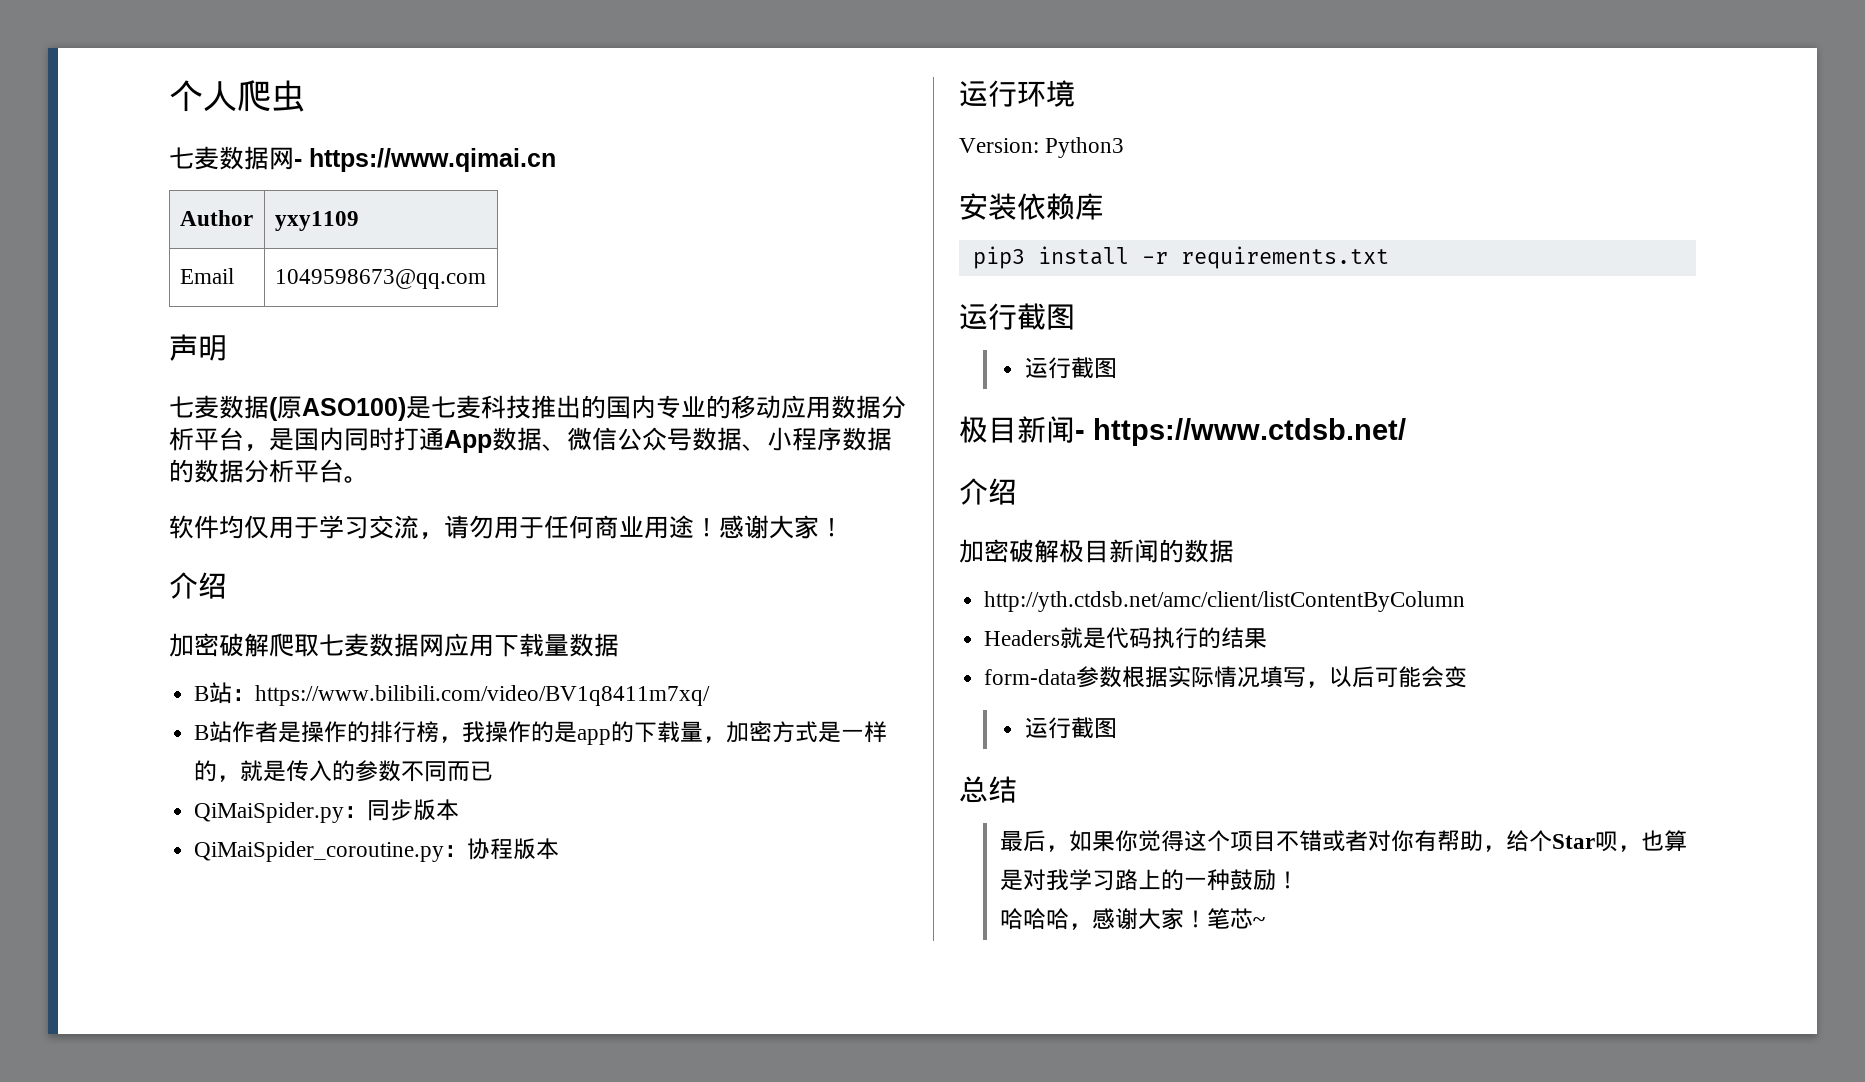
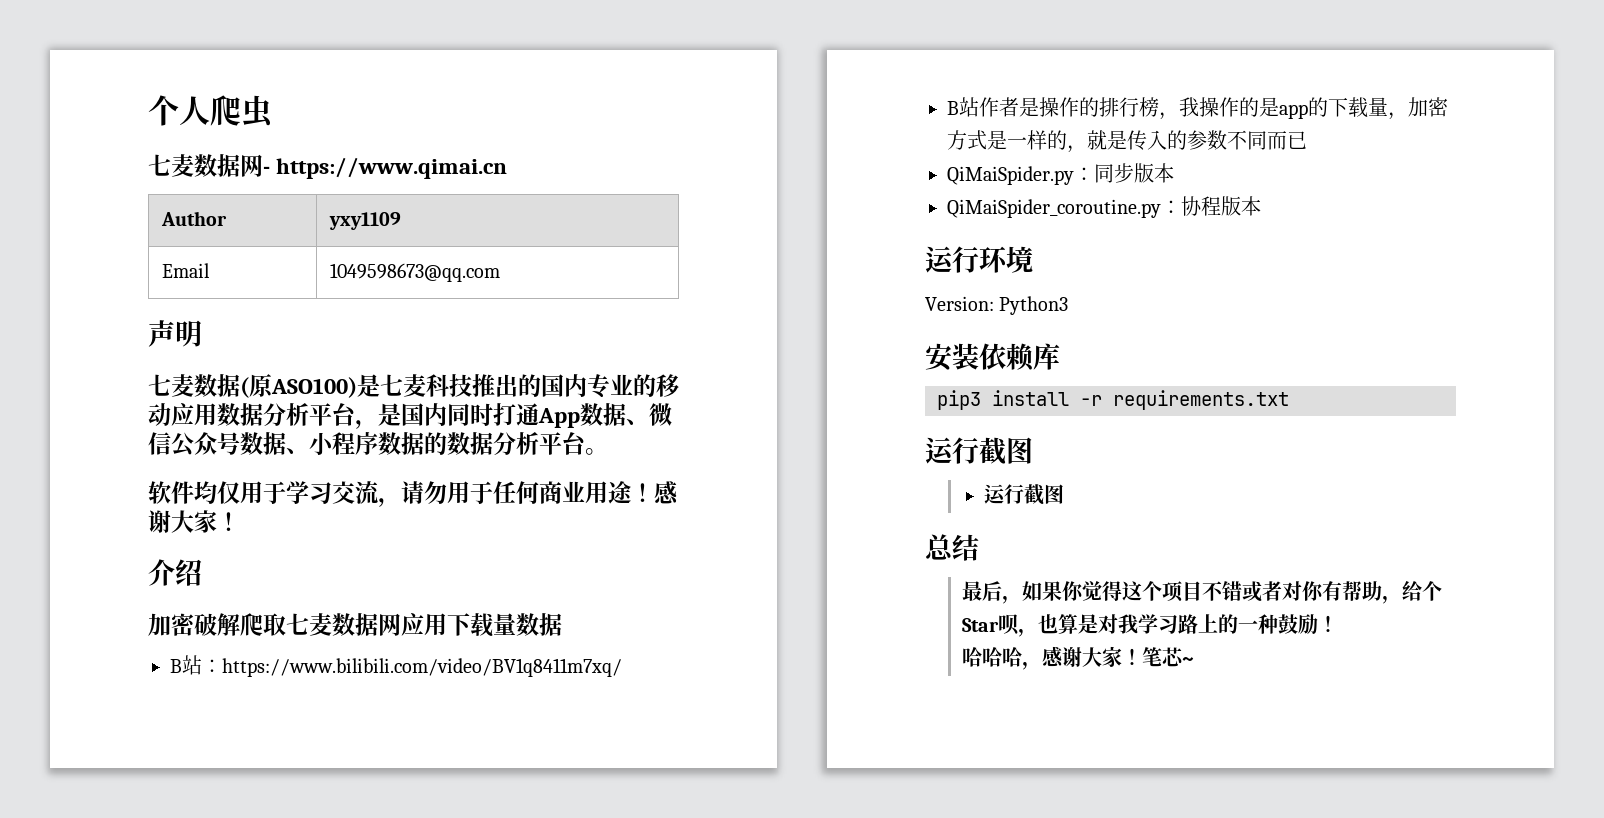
- 极目新闻- https://www.ctdsb.net/
- 介绍
- 加密破解极目新闻的数据
- http://yth.ctdsb.net/amc/client/listContentByColumn
- Headers就是代码执行的结果
- form-data参数根据实际情况填写，以后可能会变
- 运行截图

